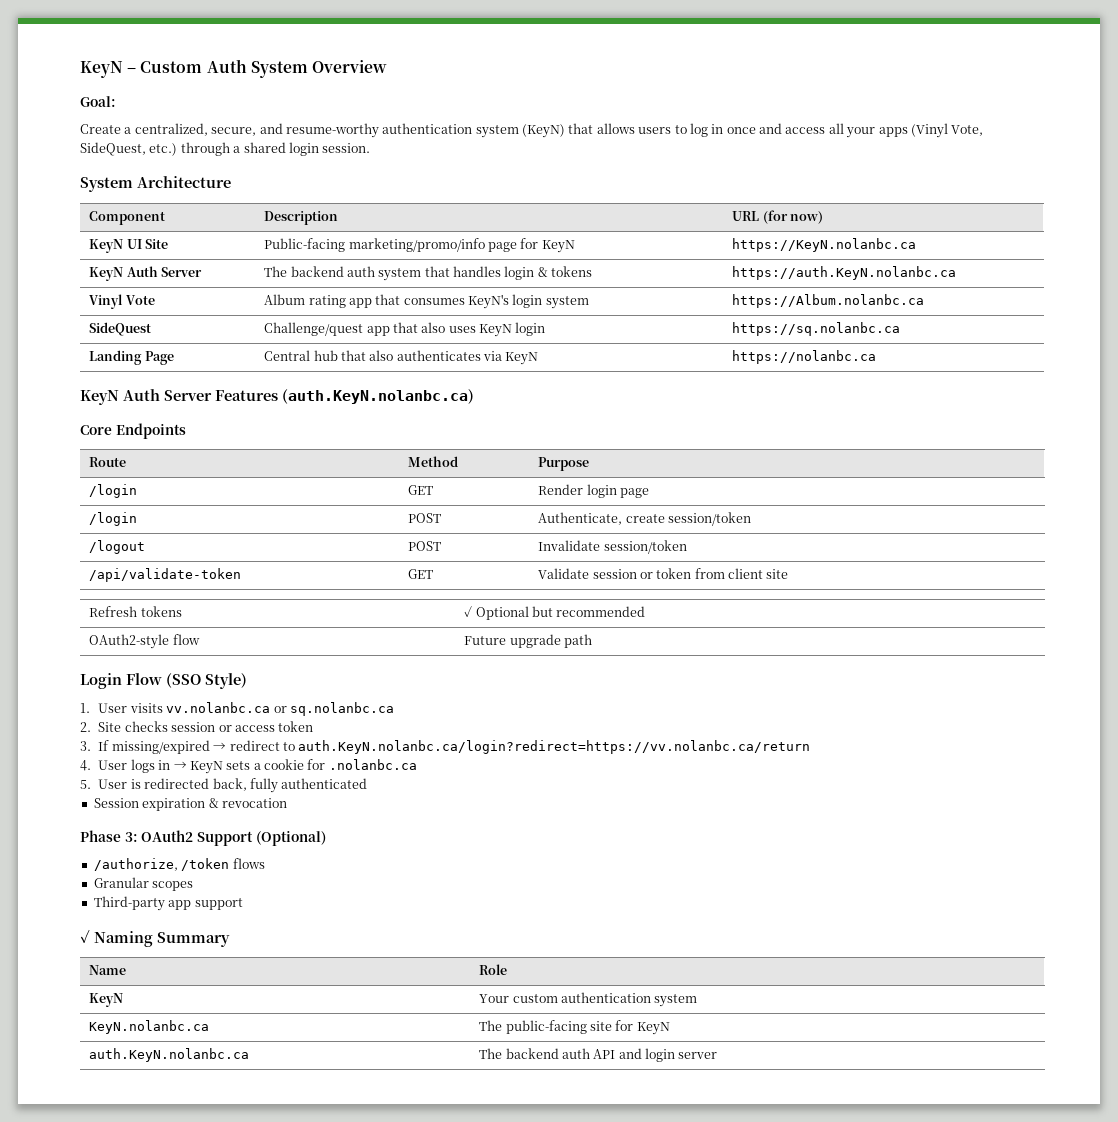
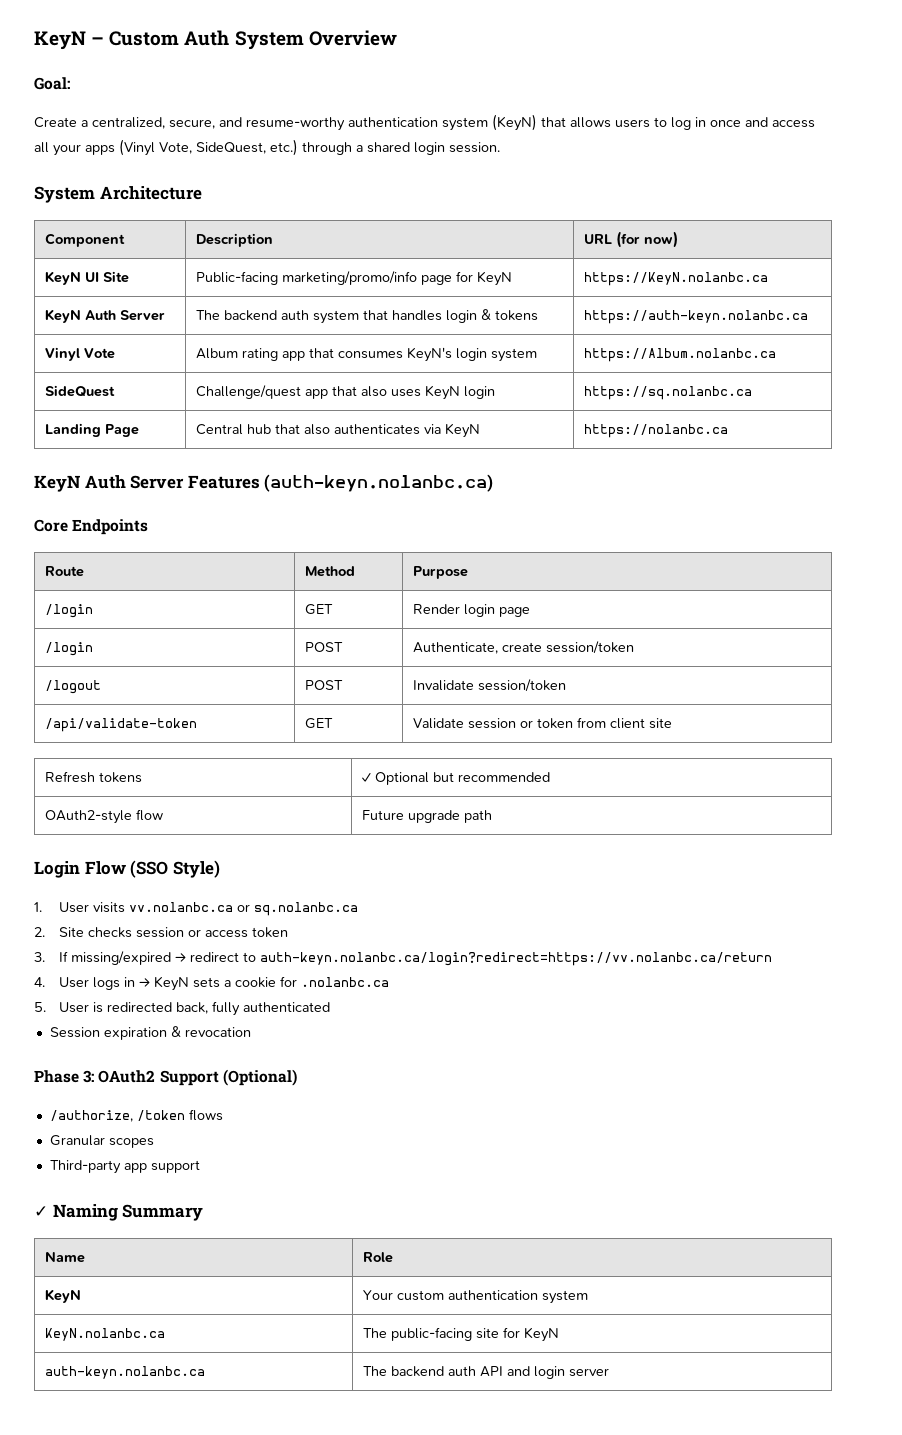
- KeyN Auth Server | The backend auth system that handles login & tokens | https://auth.KeyN.nolanbc.ca
+ KeyN Auth Server | The backend auth system that handles login & tokens | https://auth-keyn.nolanbc.ca
- KeyN Auth Server Features (auth.KeyN.nolanbc.ca)
+ KeyN Auth Server Features (auth-keyn.nolanbc.ca)
- 3. If missing/expired → redirect to auth.KeyN.nolanbc.ca/login?redirect=https://vv.nolanbc.ca/return
+ 3. If missing/expired → redirect to auth-keyn.nolanbc.ca/login?redirect=https://vv.nolanbc.ca/return
- auth.KeyN.nolanbc.ca | The backend auth API and login server
+ auth-keyn.nolanbc.ca | The backend auth API and login server

